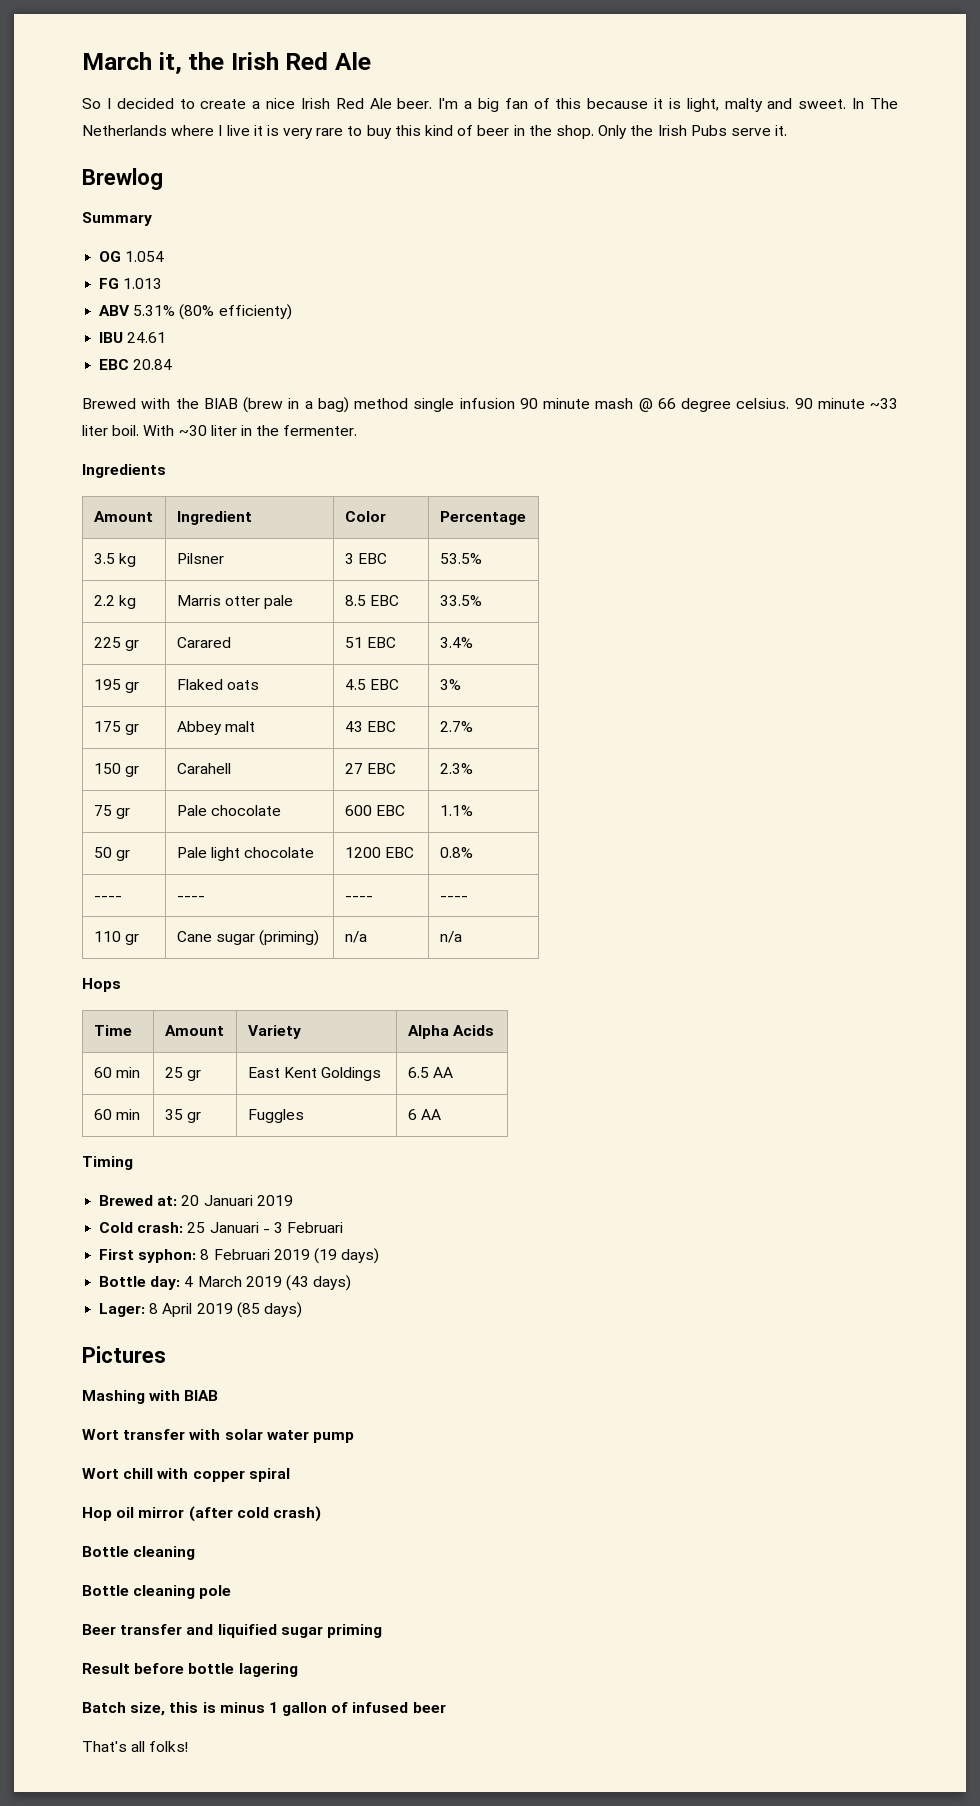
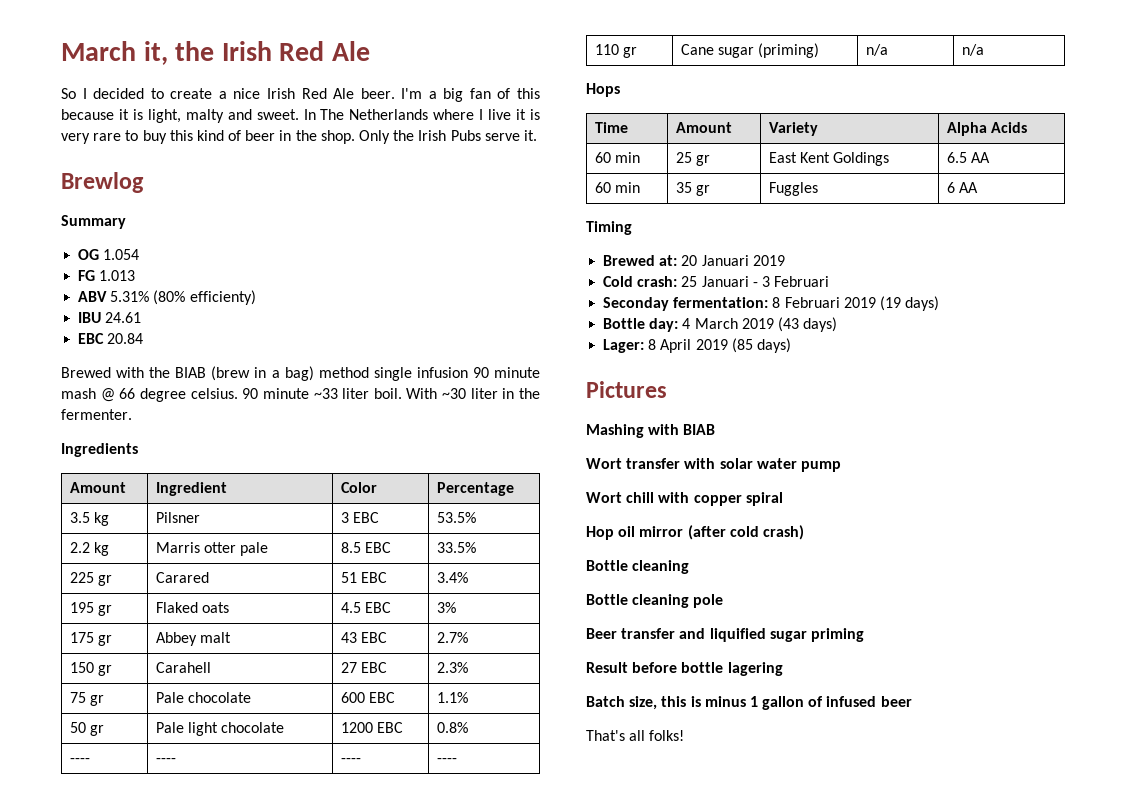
- First syphon: 8 Februari 2019 (19 days)
+ Seconday fermentation: 8 Februari 2019 (19 days)

